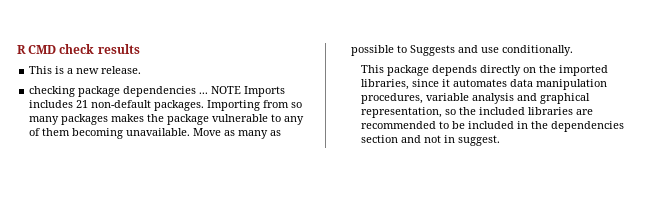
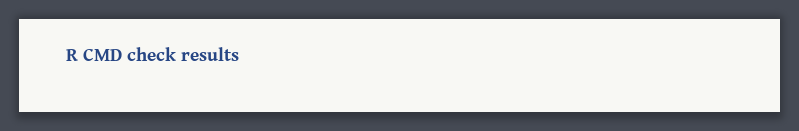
- This is a new release.
- checking package dependencies ... NOTE Imports includes 21 non-default packages. Importing from so many packages makes the package vulnerable to any of them becoming unavailable. Move as many as possible to Suggests and use conditionally.
- This package depends directly on the imported libraries, since it automates data manipulation procedures, variable analysis and graphical representation, so the included libraries are recommended to be included in the dependencies section and not in suggest.

